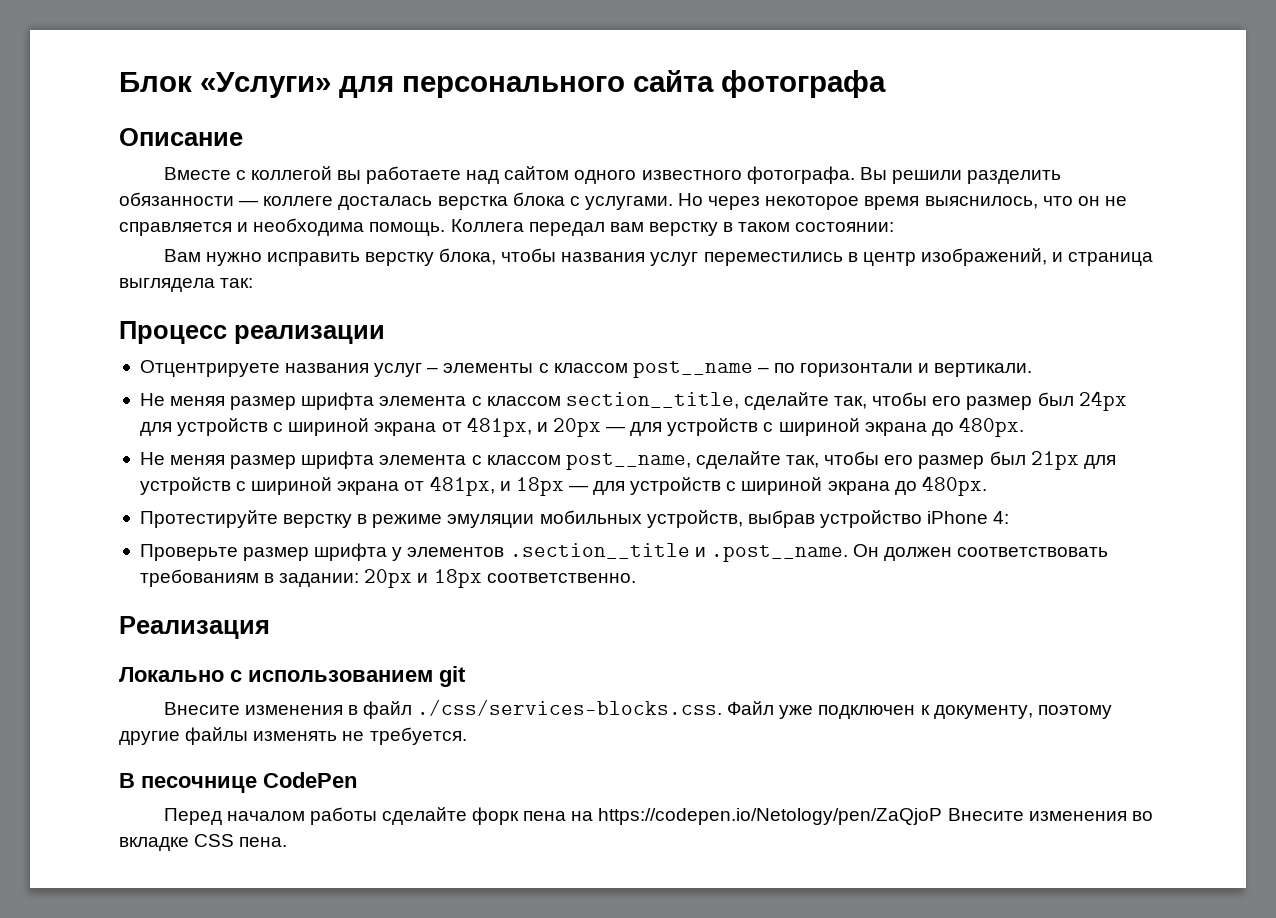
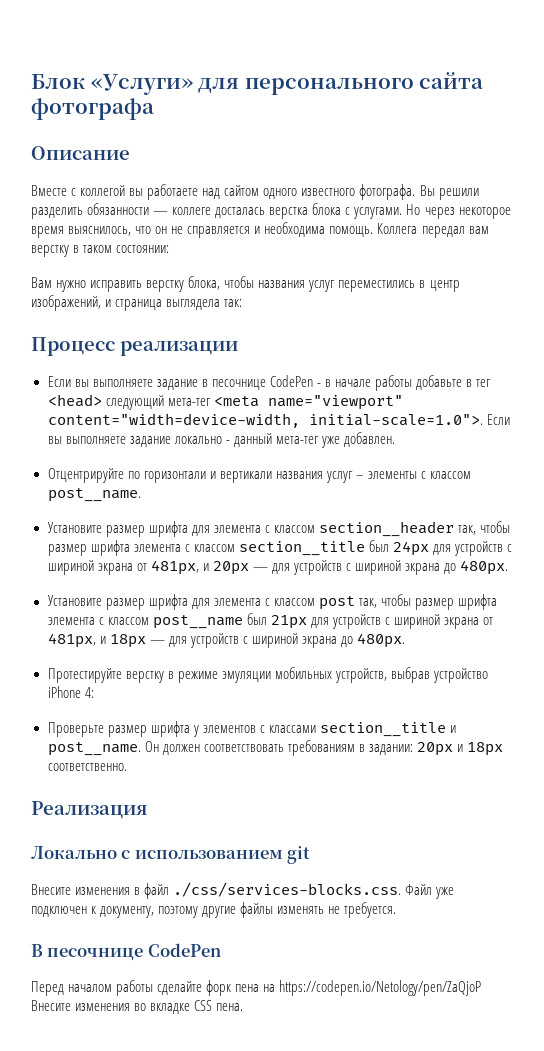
- Отцентрируете названия услуг – элементы с классом post__name – по горизонтали и вертикали.
- Не меняя размер шрифта элемента с классом section__title, сделайте так, чтобы его размер был 24px для устройств с шириной экрана от 481px, и 20px — для устройств с шириной экрана до 480px.
+ Если вы выполняете задание в песочнице CodePen - в начале работы добавьте в тег <head> следующий мета-тег <meta name="viewport" content="width=device-width, initial-scale=1.0">. Если вы выполняете задание локально - данный мета-тег уже добавлен.
+ Отцентрируйте по горизонтали и вертикали названия услуг – элементы с классом post__name.
+ Установите размер шрифта для элемента с классом section__header так, чтобы размер шрифта элемента с классом section__title был 24px для устройств с шириной экрана от 481px, и 20px — для устройств с шириной экрана до 480px.
- Не меняя размер шрифта элемента с классом post__name, сделайте так, чтобы его размер был 21px для устройств с шириной экрана от 481px, и 18px — для устройств с шириной экрана до 480px.
+ Установите размер шрифта для элемента с классом post так, чтобы размер шрифта элемента с классом post__name был 21px для устройств с шириной экрана от 481px, и 18px — для устройств с шириной экрана до 480px.
- Проверьте размер шрифта у элементов .section__title и .post__name. Он должен соответствовать требованиям в задании: 20px и 18px соответственно.
+ Проверьте размер шрифта у элементов с классами section__title и post__name. Он должен соответствовать требованиям в задании: 20px и 18px соответственно.

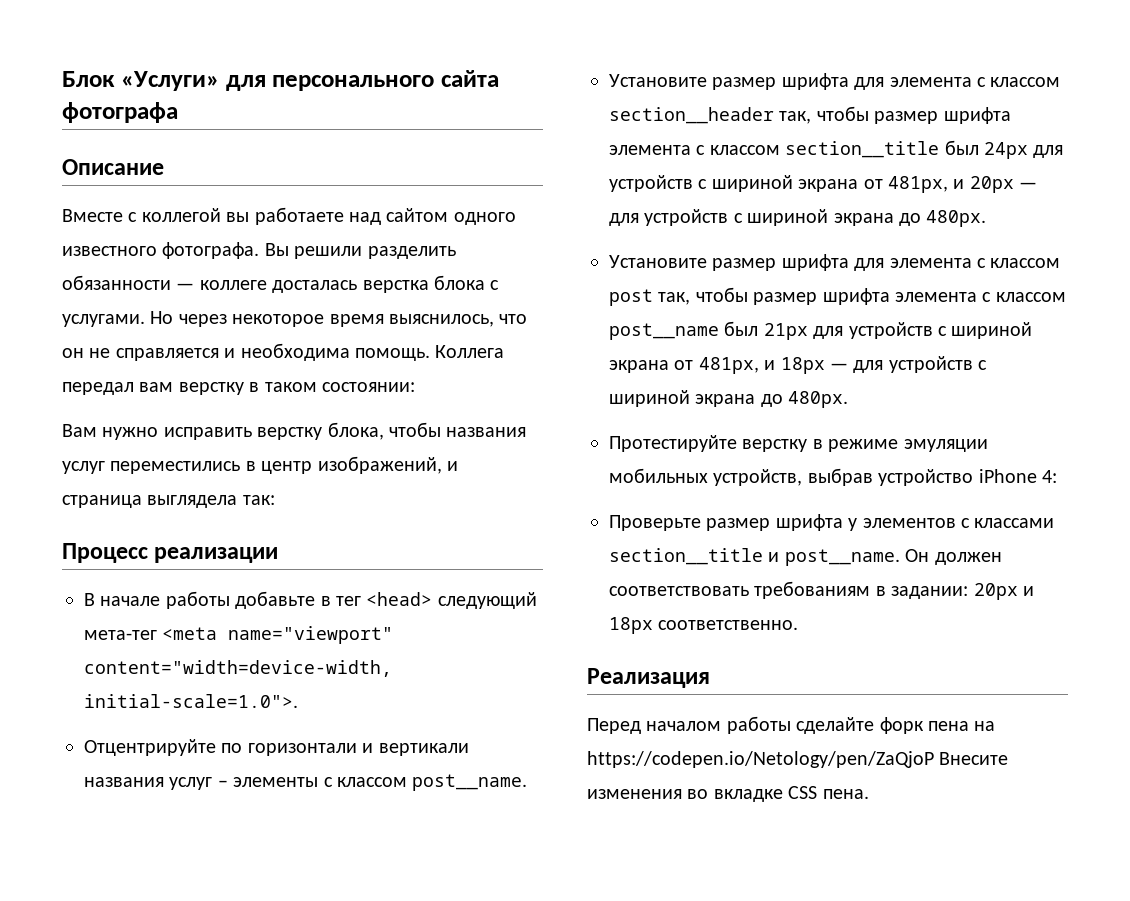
- Если вы выполняете задание в песочнице CodePen - в начале работы добавьте в тег <head> следующий мета-тег <meta name="viewport" content="width=device-width, initial-scale=1.0">. Если вы выполняете задание локально - данный мета-тег уже добавлен.
+ В начале работы добавьте в тег <head> следующий мета-тег <meta name="viewport" content="width=device-width, initial-scale=1.0">.
- Локально с использованием git
- Внесите изменения в файл ./css/services-blocks.css. Файл уже подключен к документу, поэтому другие файлы изменять не требуется.
- В песочнице CodePen

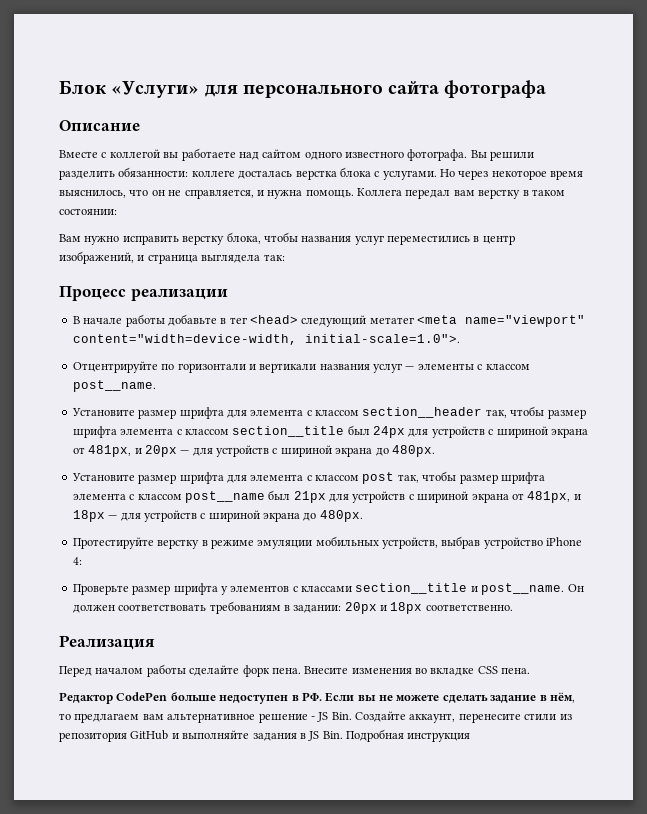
- Вы решили разделить обязанности — коллеге досталась верстка блока с услугами.
+ Вы решили разделить обязанности: коллеге досталась верстка блока с услугами.
- Но через некоторое время выяснилось, что он не справляется и необходима помощь.
+ Но через некоторое время выяснилось, что он не справляется, и нужна помощь.
- В начале работы добавьте в тег <head> следующий мета-тег <meta name="viewport" content="width=device-width, initial-scale=1.0">.
+ В начале работы добавьте в тег <head> следующий метатег <meta name="viewport" content="width=device-width, initial-scale=1.0">.
- Отцентрируйте по горизонтали и вертикали названия услуг – элементы с классом post__name.
+ Отцентрируйте по горизонтали и вертикали названия услуг — элементы с классом post__name.
- Перед началом работы сделайте форк пена на https://codepen.io/Netology/pen/ZaQjoP Внесите изменения во вкладке CSS пена.
+ Перед началом работы сделайте форк пена. Внесите изменения во вкладке CSS пена.
+ Редактор CodePen больше недоступен в РФ. Если вы не можете сделать задание в нём, то предлагаем вам альтернативное решение - JS Bin. Создайте аккаунт, перенесите стили из репозитория GitHub и выполняйте задания в JS Bin. Подробная инструкция

